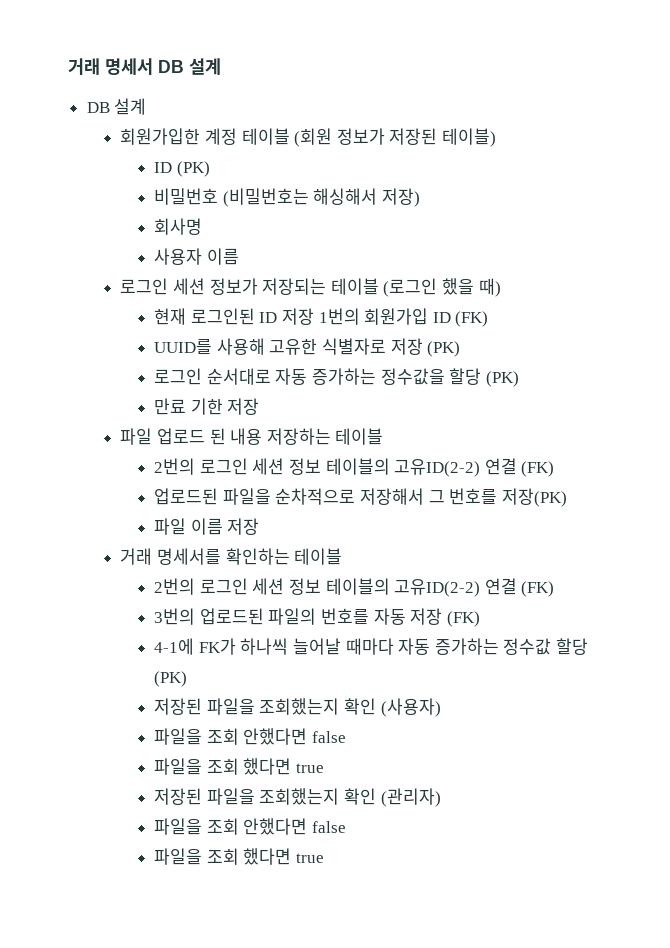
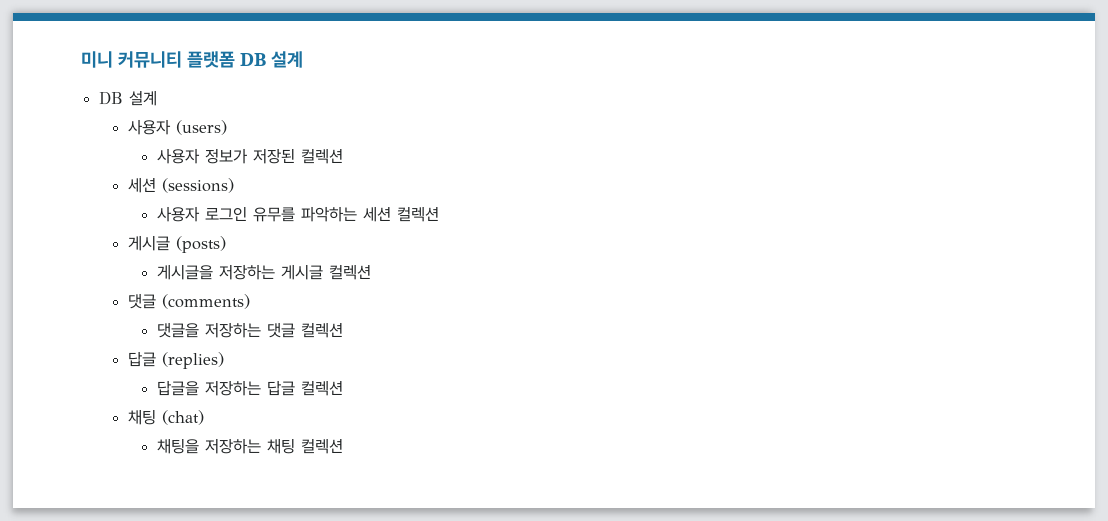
- 거래 명세서 DB 설계
+ 미니 커뮤니티 플랫폼 DB 설계
- 회원가입한 계정 테이블 (회원 정보가 저장된 테이블)
- ID (PK)
- 비밀번호 (비밀번호는 해싱해서 저장)
- 회사명
- 사용자 이름
- 로그인 세션 정보가 저장되는 테이블 (로그인 했을 때)
- 현재 로그인된 ID 저장 1번의 회원가입 ID (FK)
- UUID를 사용해 고유한 식별자로 저장 (PK)
- 로그인 순서대로 자동 증가하는 정수값을 할당 (PK)
- 만료 기한 저장
- 파일 업로드 된 내용 저장하는 테이블
- 2번의 로그인 세션 정보 테이블의 고유ID(2-2) 연결 (FK)
- 업로드된 파일을 순차적으로 저장해서 그 번호를 저장(PK)
- 파일 이름 저장
- 거래 명세서를 확인하는 테이블
- 2번의 로그인 세션 정보 테이블의 고유ID(2-2) 연결 (FK)
- 3번의 업로드된 파일의 번호를 자동 저장 (FK)
- 4-1에 FK가 하나씩 늘어날 때마다 자동 증가하는 정수값 할당 (PK)
- 저장된 파일을 조회했는지 확인 (사용자)
- 파일을 조회 안했다면 false
- 파일을 조회 했다면 true
- 저장된 파일을 조회했는지 확인 (관리자)
- 파일을 조회 안했다면 false
- 파일을 조회 했다면 true
+ 사용자 (users)
+ 사용자 정보가 저장된 컬렉션
+ 세션 (sessions)
+ 사용자 로그인 유무를 파악하는 세션 컬렉션
+ 게시글 (posts)
+ 게시글을 저장하는 게시글 컬렉션
+ 댓글 (comments)
+ 댓글을 저장하는 댓글 컬렉션
+ 답글 (replies)
+ 답글을 저장하는 답글 컬렉션
+ 채팅 (chat)
+ 채팅을 저장하는 채팅 컬렉션

